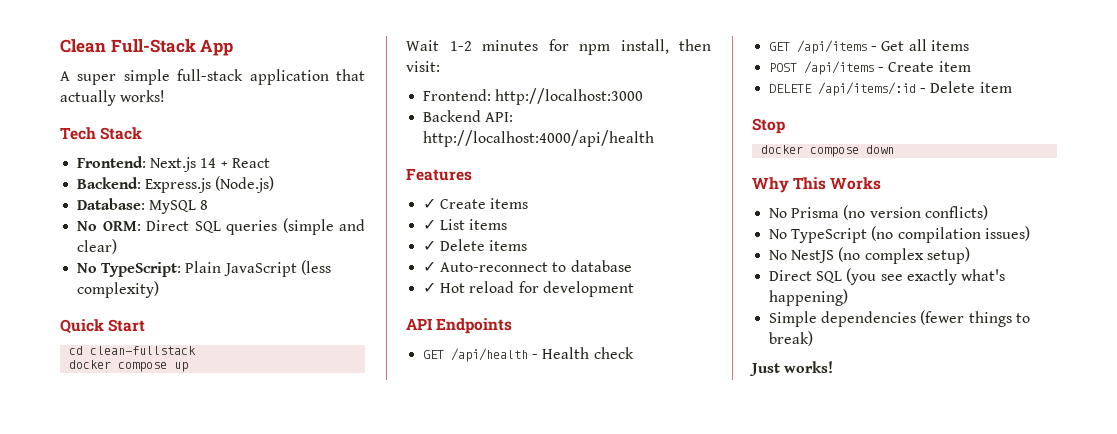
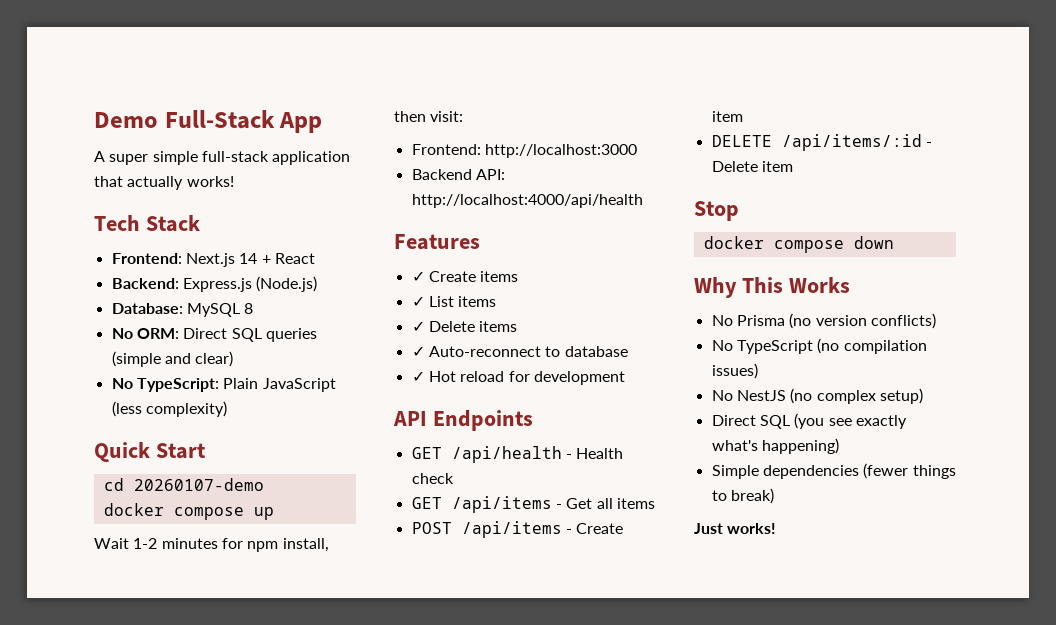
- Clean Full-Stack App
+ Demo Full-Stack App
- cd clean-fullstack
+ cd 20260107-demo

